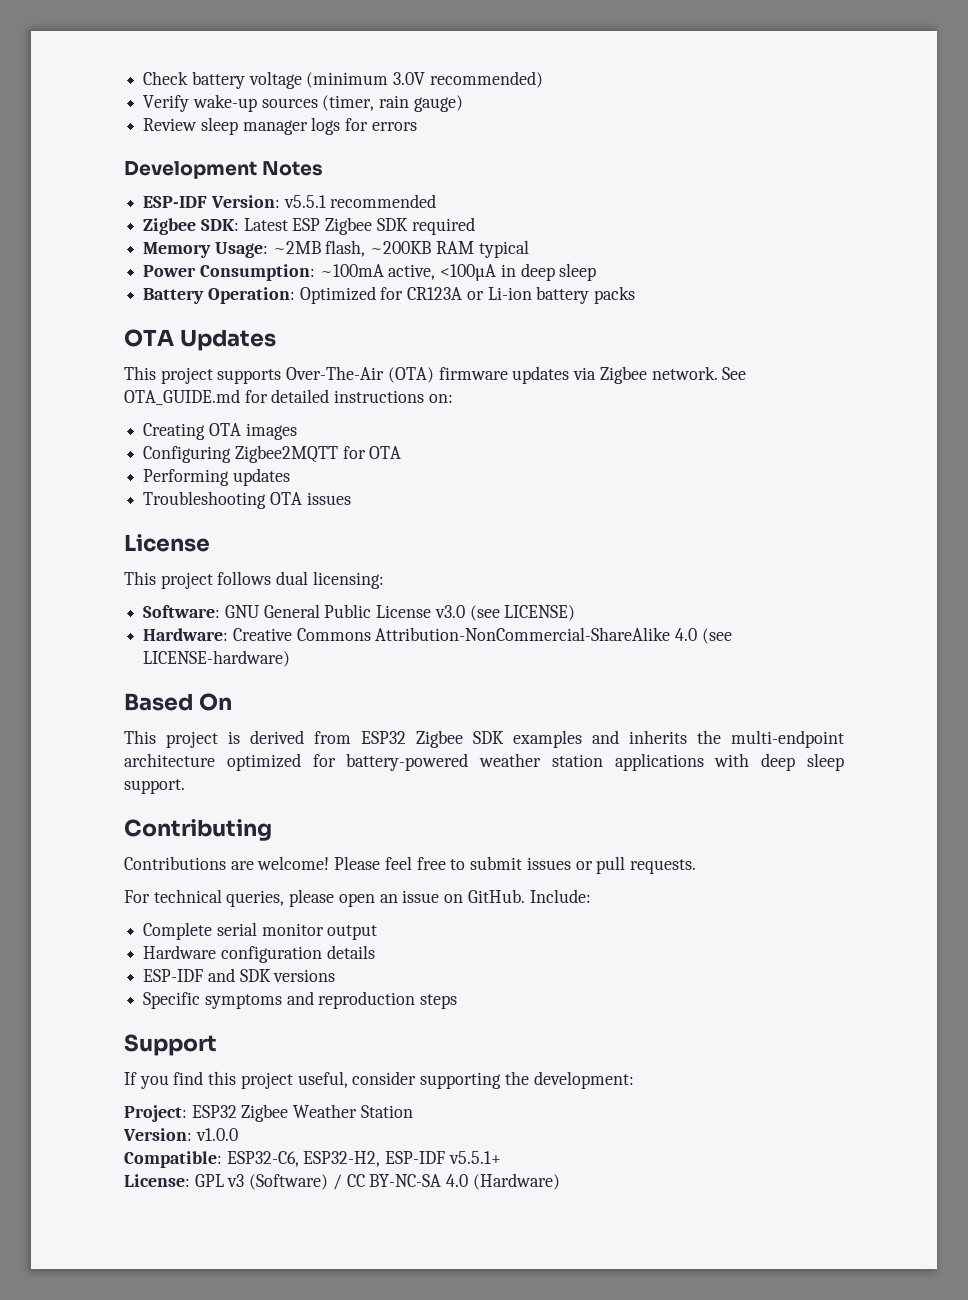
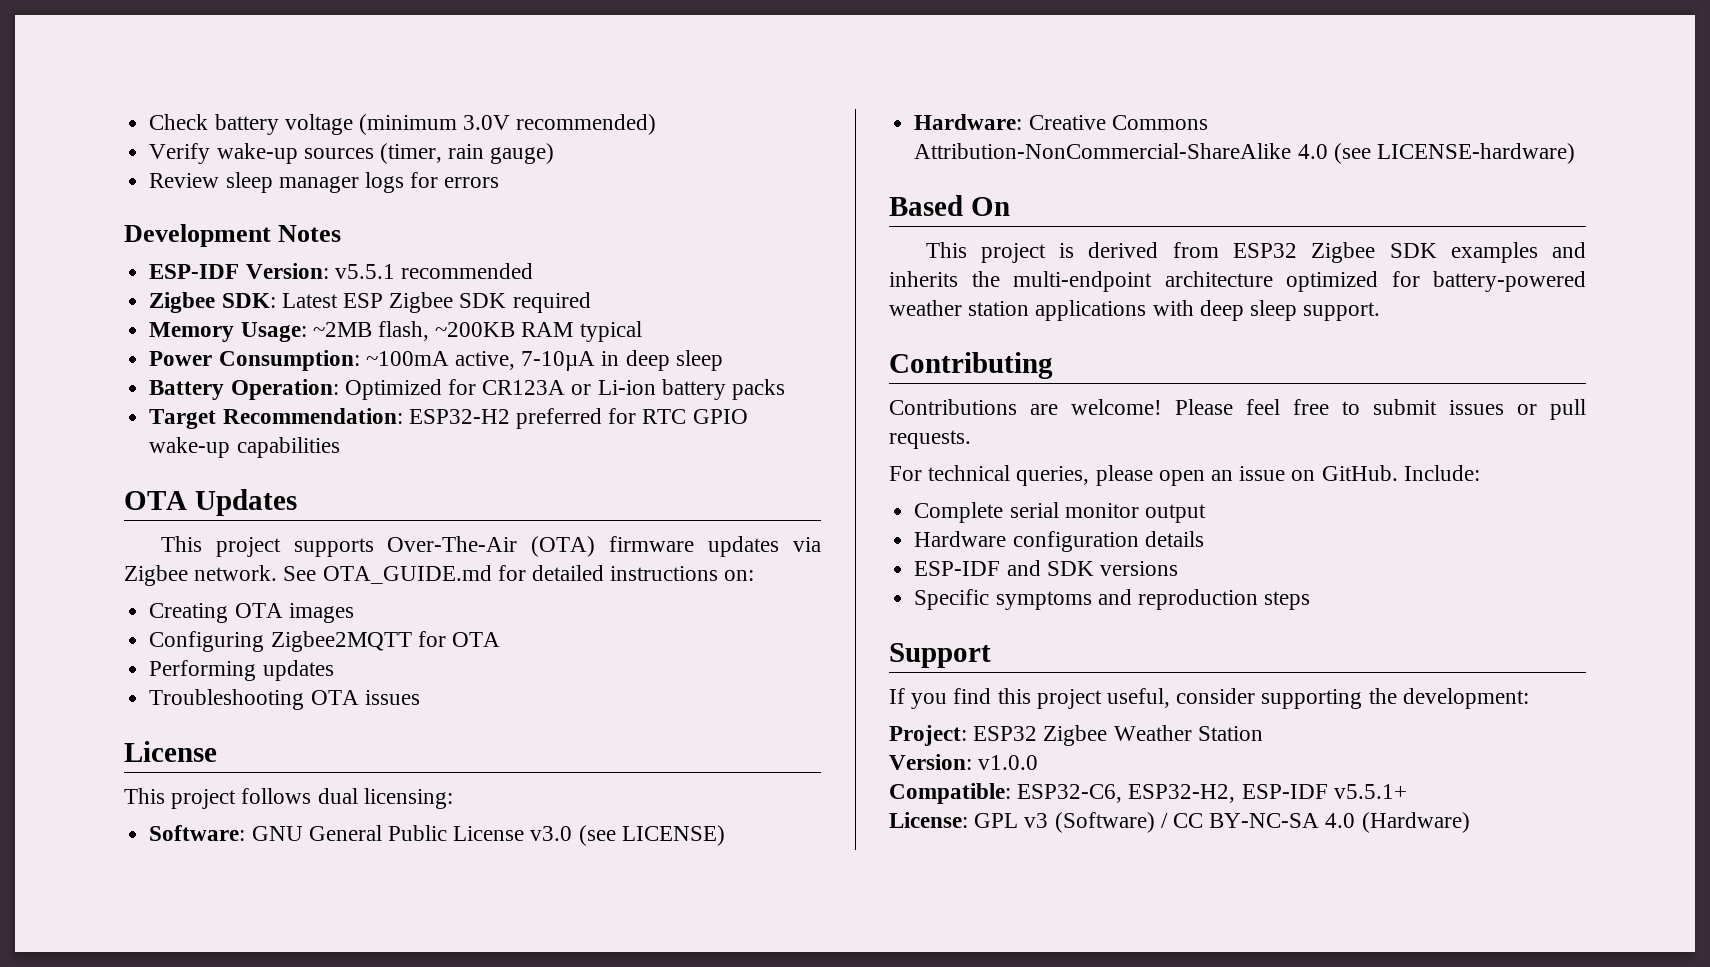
- Power Consumption: ~100mA active, <100µA in deep sleep
+ Power Consumption: ~100mA active, 7-10µA in deep sleep
+ Target Recommendation: ESP32-H2 preferred for RTC GPIO wake-up capabilities

